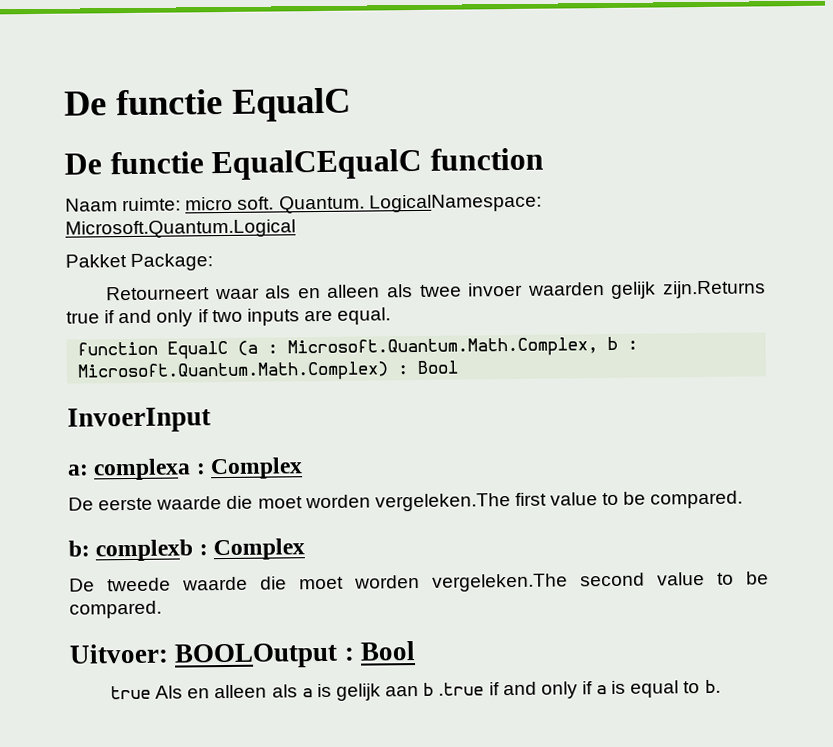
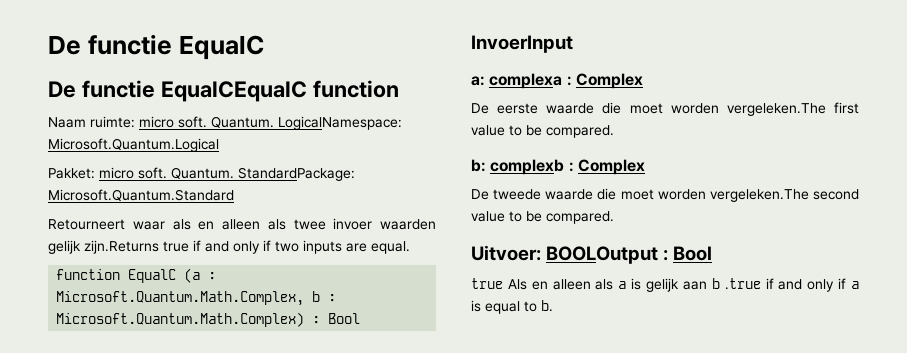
- Pakket Package:
+ Pakket: micro soft. Quantum. StandardPackage: Microsoft.Quantum.Standard

